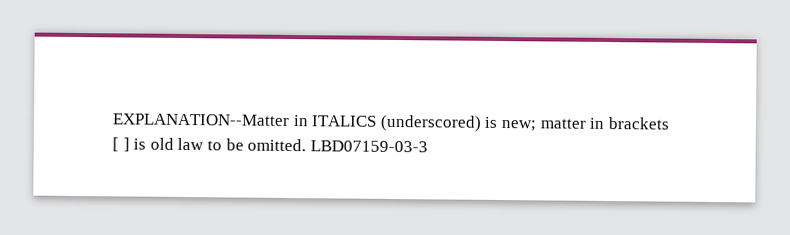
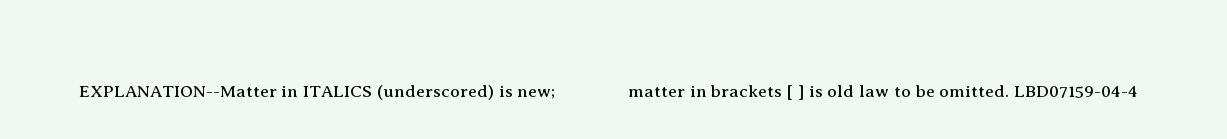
- LBD07159-03-3
+ LBD07159-04-4

